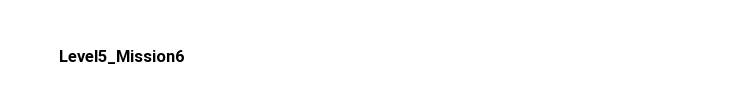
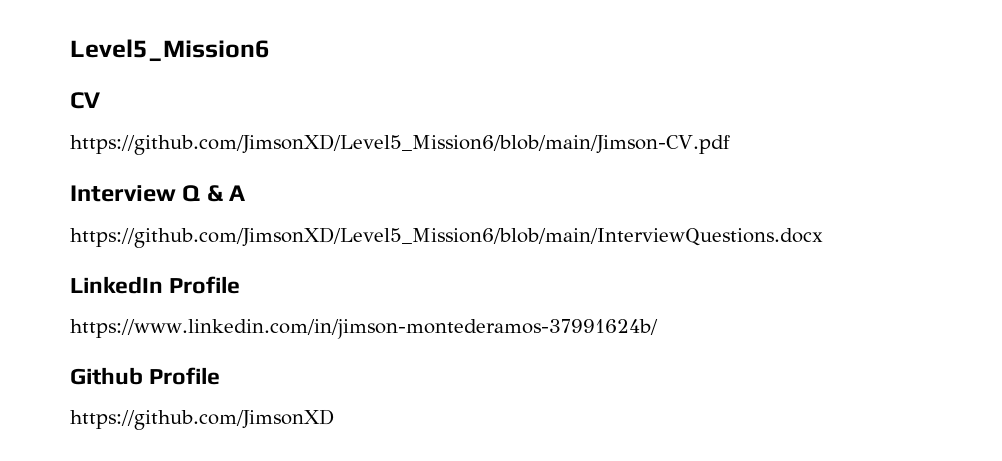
+ CV
+ https://github.com/JimsonXD/Level5_Mission6/blob/main/Jimson-CV.pdf
+ Interview Q & A
+ https://github.com/JimsonXD/Level5_Mission6/blob/main/InterviewQuestions.docx
+ LinkedIn Profile
+ https://www.linkedin.com/in/jimson-montederamos-37991624b/
+ Github Profile
+ https://github.com/JimsonXD

